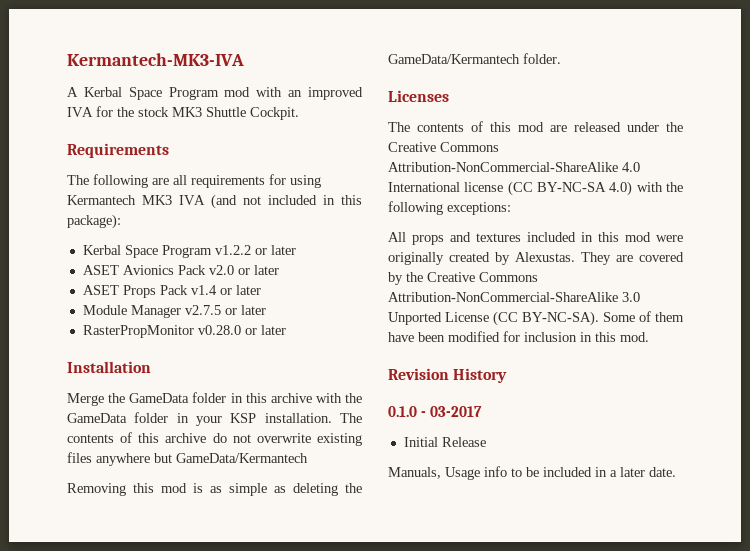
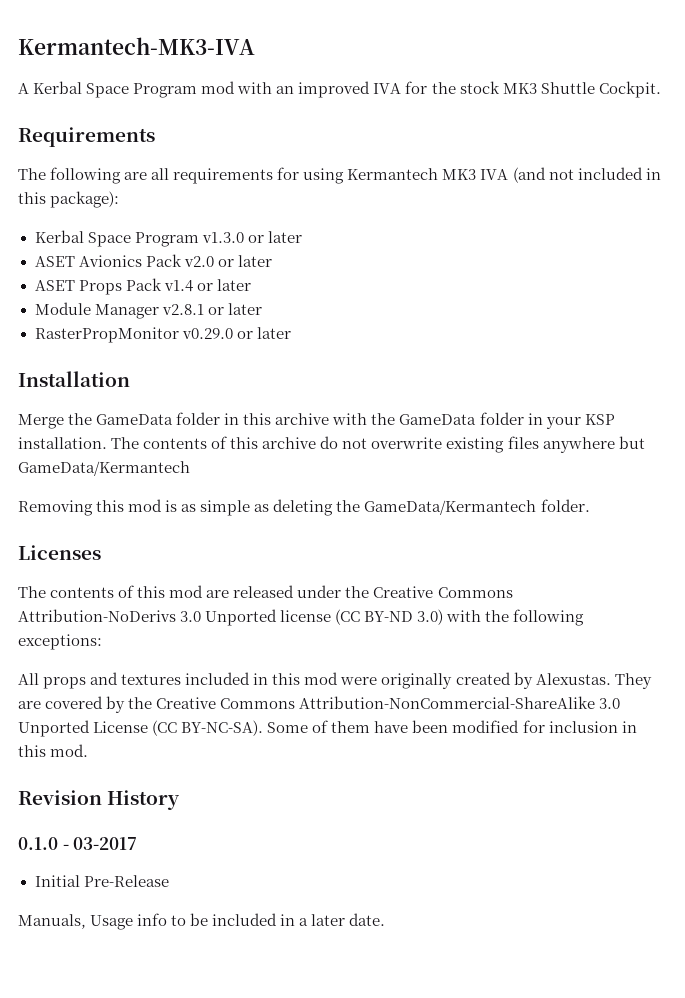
- Kerbal Space Program v1.2.2 or later
+ Kerbal Space Program v1.3.0 or later
- Module Manager v2.7.5 or later
+ Module Manager v2.8.1 or later
- RasterPropMonitor v0.28.0 or later
+ RasterPropMonitor v0.29.0 or later
- The contents of this mod are released under the Creative Commons Attribution-NonCommercial-ShareAlike 4.0 International license (CC BY-NC-SA 4.0) with the following exceptions:
+ The contents of this mod are released under the Creative Commons Attribution-NoDerivs 3.0 Unported license (CC BY-ND 3.0) with the following exceptions:
- Initial Release
+ Initial Pre-Release

